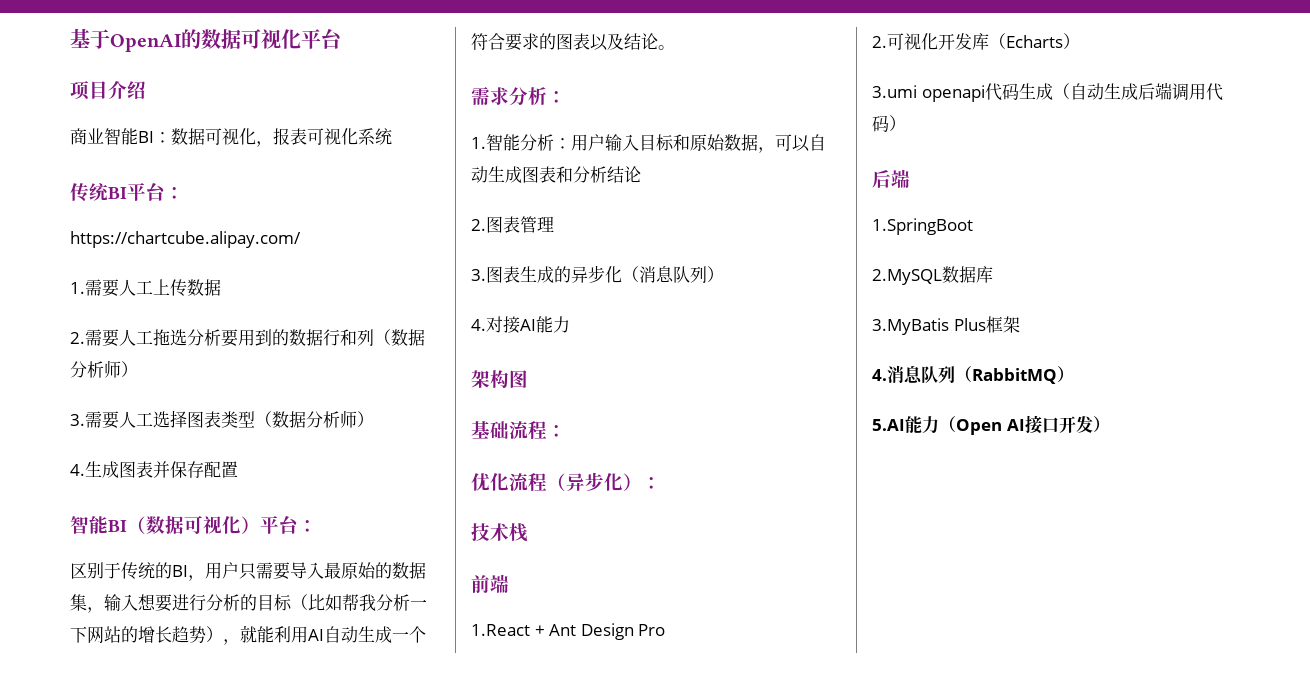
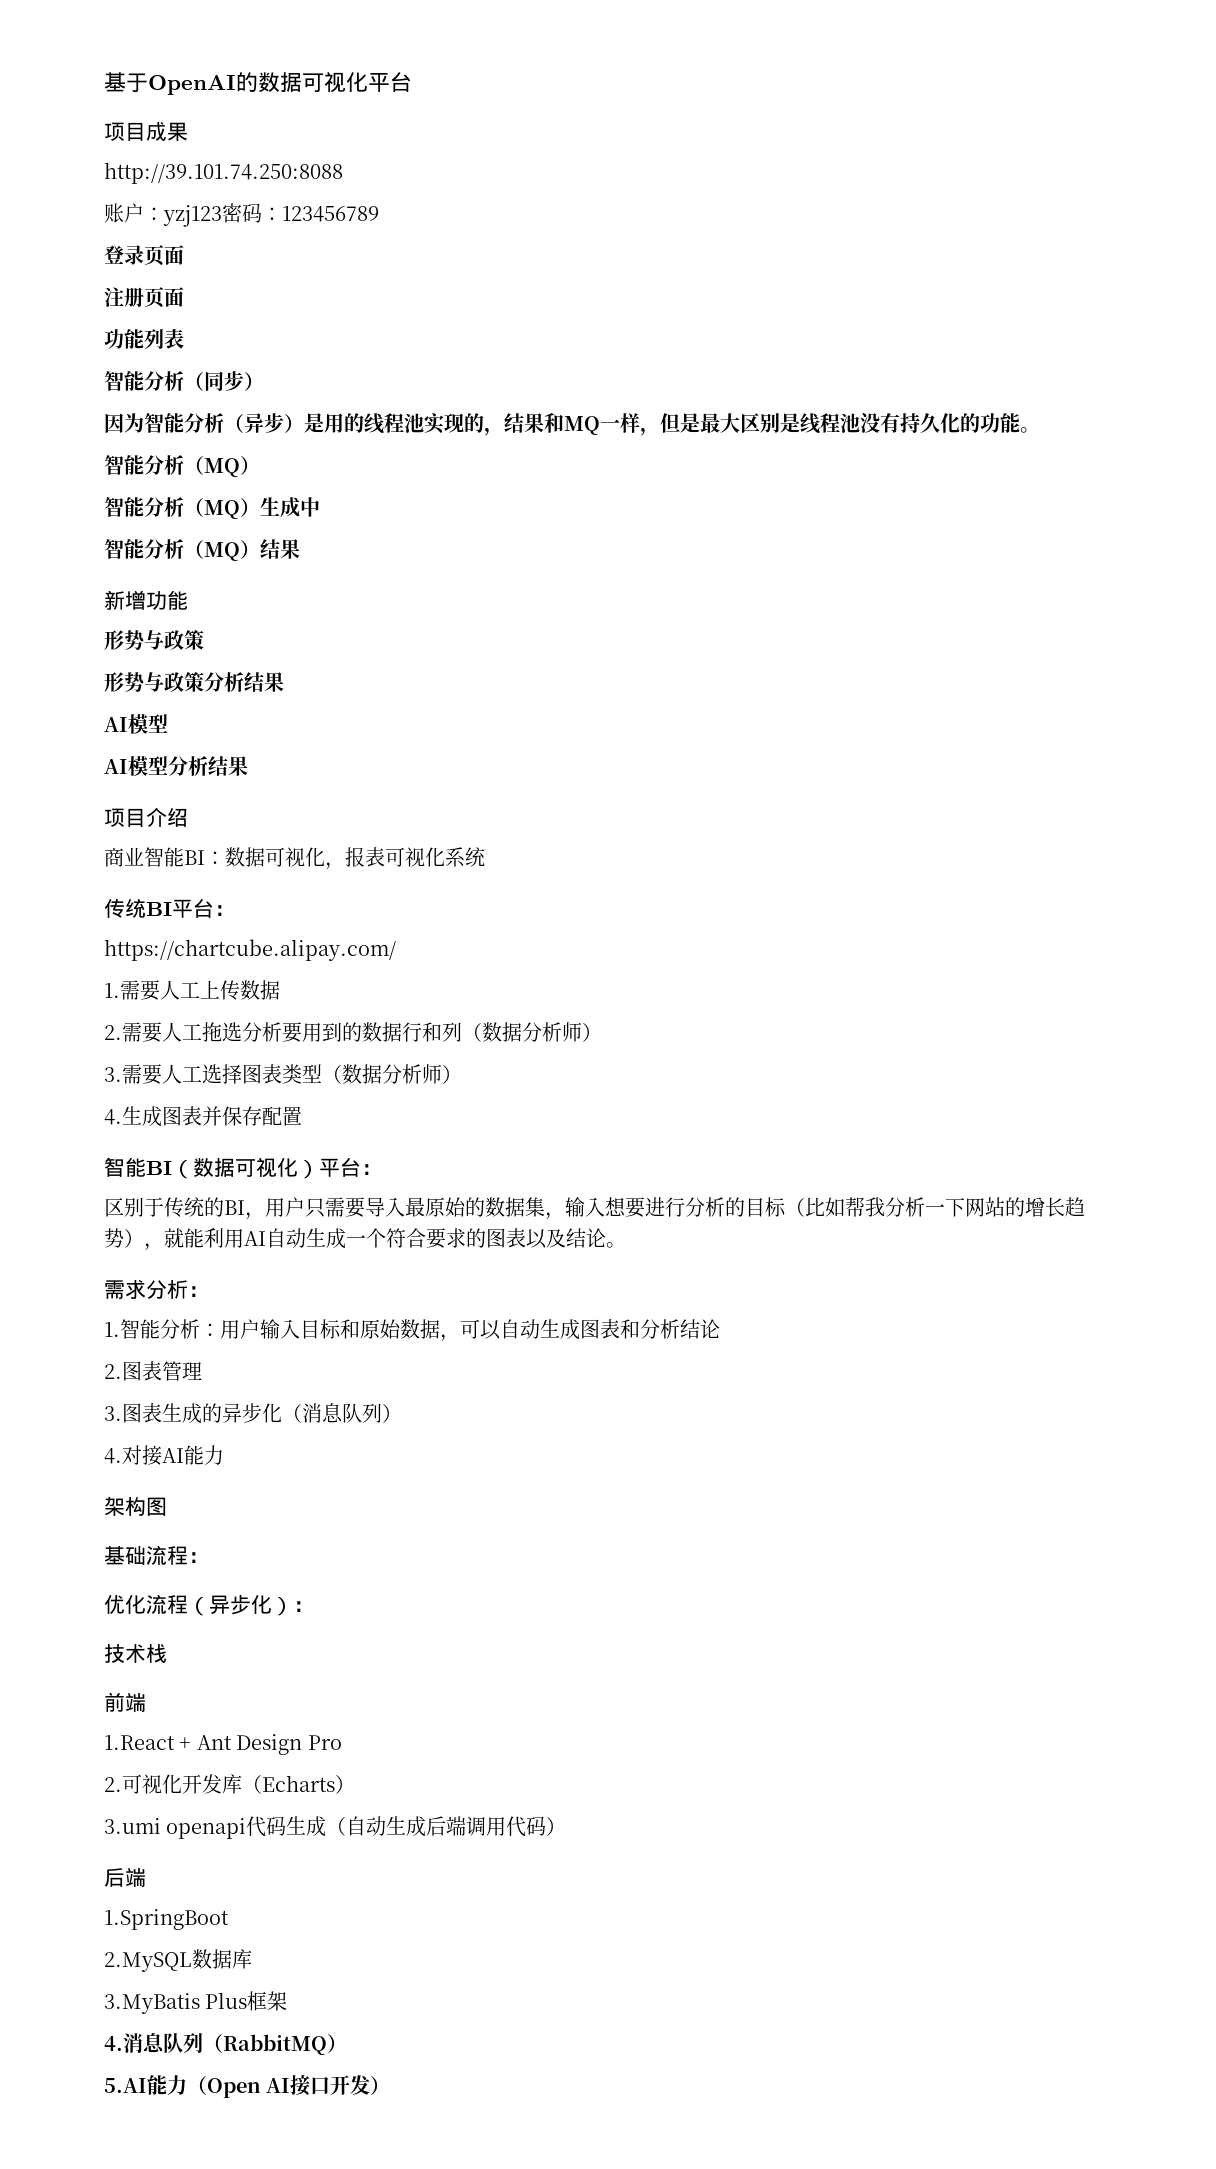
+ 项目成果
+ http://39.101.74.250:8088
+ 账户：yzj123密码：123456789
+ 登录页面
+ 注册页面
+ 功能列表
+ 智能分析（同步）
+ 因为智能分析（异步）是用的线程池实现的，结果和MQ一样，但是最大区别是线程池没有持久化的功能。
+ 智能分析（MQ）
+ 智能分析（MQ）生成中
+ 智能分析（MQ）结果
+ 新增功能
+ 形势与政策
+ 形势与政策分析结果
+ AI模型
+ AI模型分析结果

